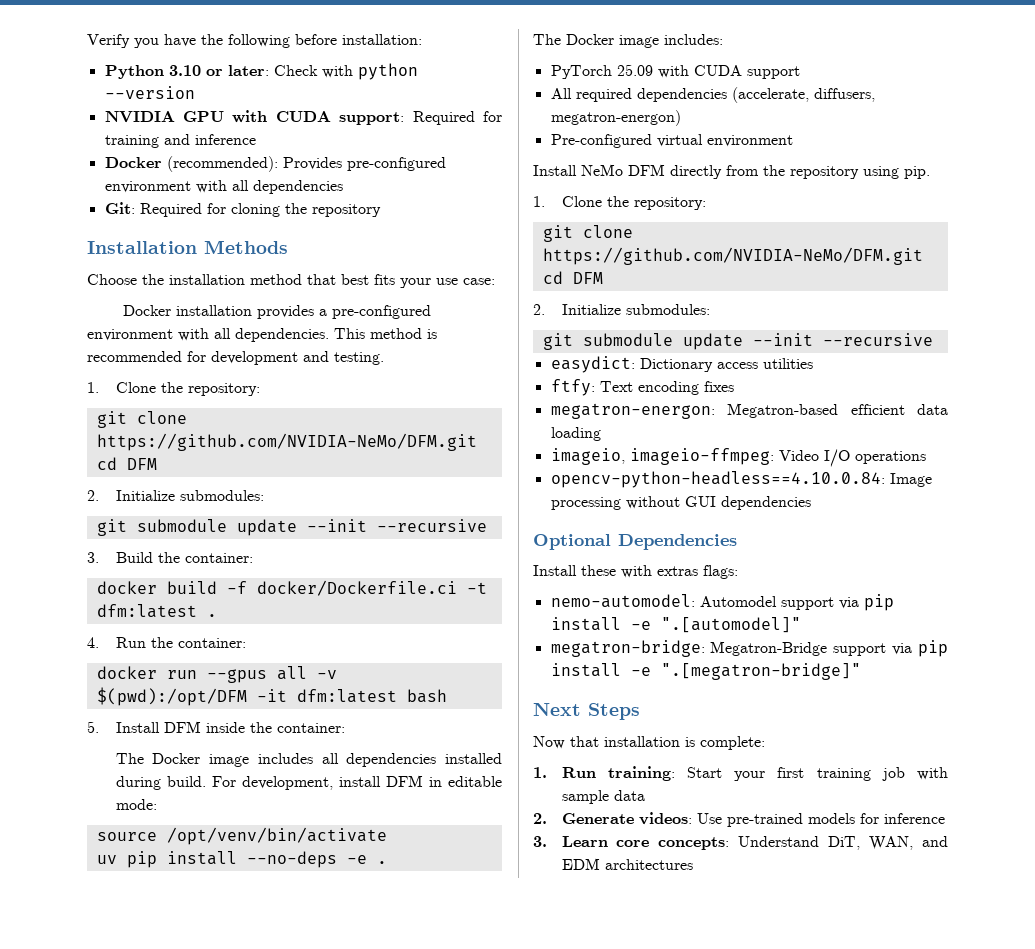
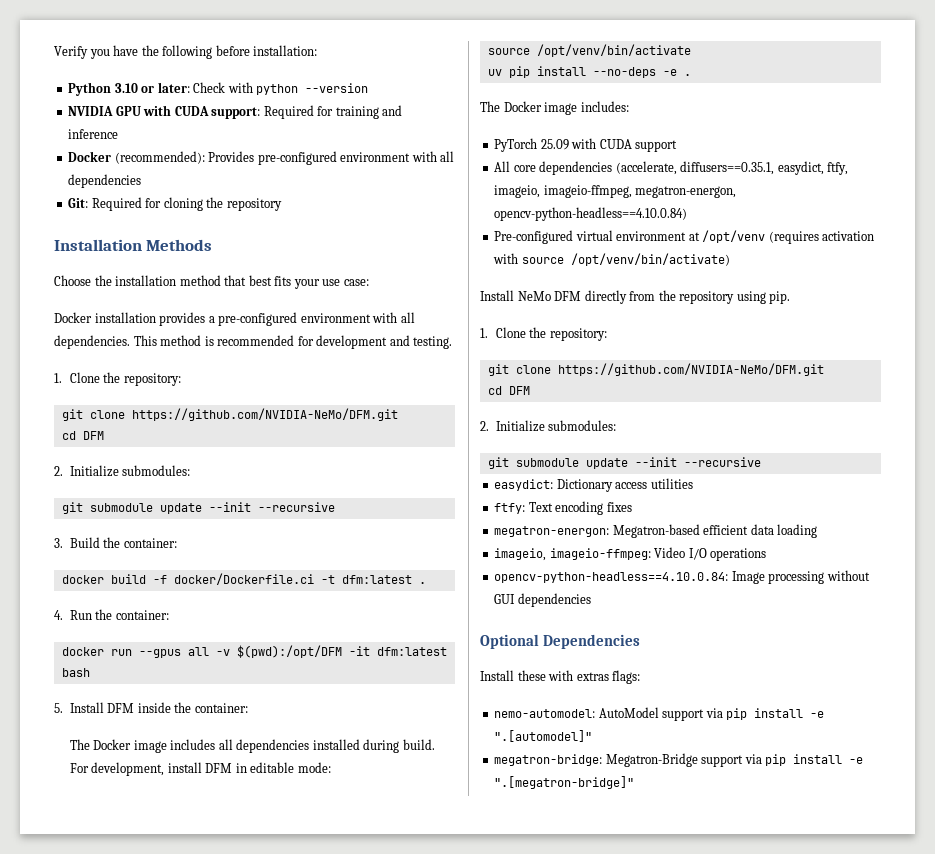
- All required dependencies (accelerate, diffusers, megatron-energon)
- Pre-configured virtual environment
+ All core dependencies (accelerate, diffusers==0.35.1, easydict, ftfy, imageio, imageio-ffmpeg, megatron-energon, opencv-python-headless==4.10.0.84)
+ Pre-configured virtual environment at /opt/venv (requires activation with source /opt/venv/bin/activate)
- nemo-automodel: Automodel support via pip install -e ".[automodel]"
+ nemo-automodel: AutoModel support via pip install -e ".[automodel]"
- Next Steps
- Now that installation is complete:
- 1. Run training: Start your first training job with sample data
- 2. Generate videos: Use pre-trained models for inference
- 3. Learn core concepts: Understand DiT, WAN, and EDM architectures

